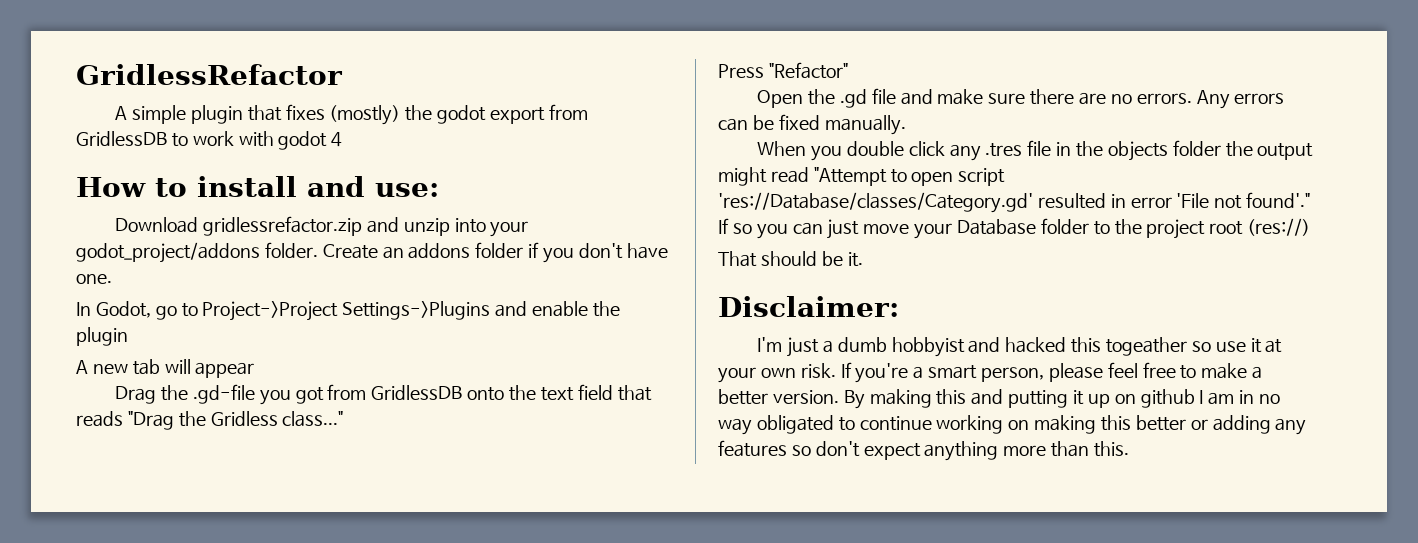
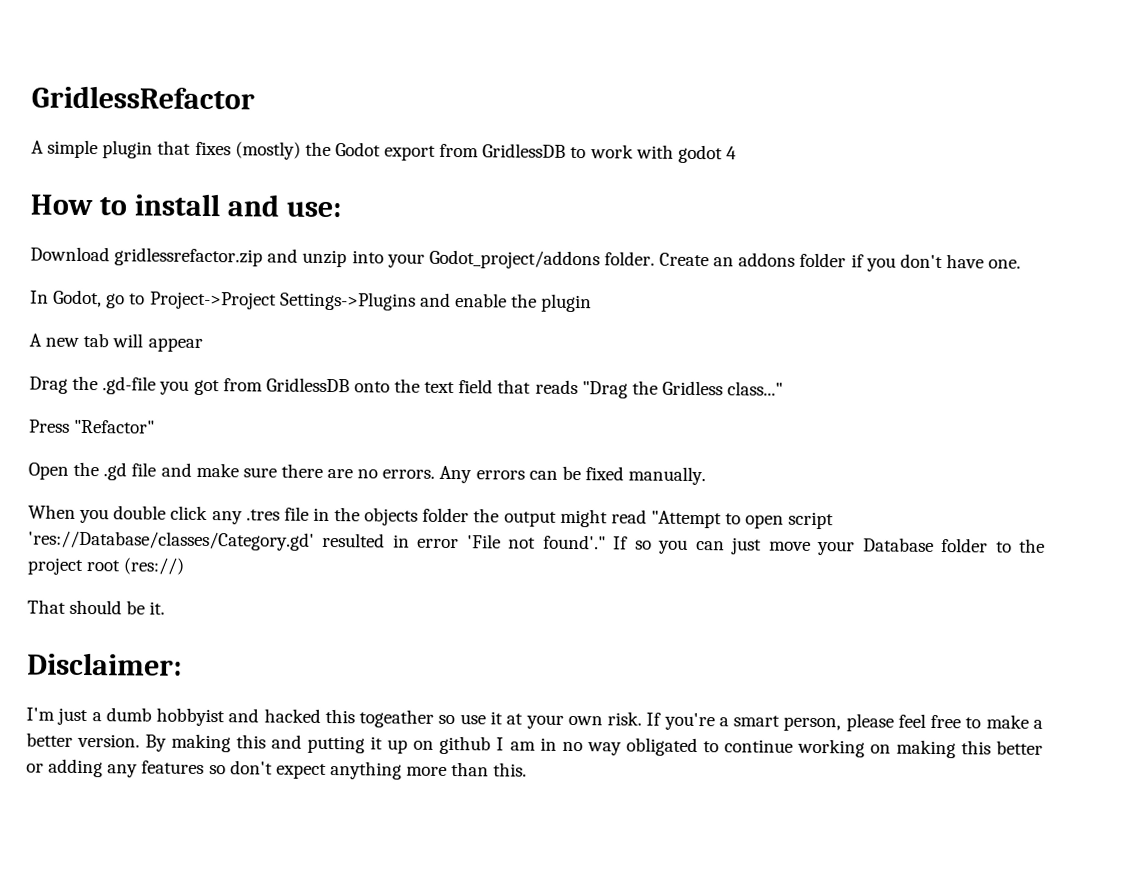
- A simple plugin that fixes (mostly) the godot export from GridlessDB to work with godot 4
+ A simple plugin that fixes (mostly) the Godot export from GridlessDB to work with godot 4
- Download gridlessrefactor.zip and unzip into your godot_project/addons folder.
+ Download gridlessrefactor.zip and unzip into your Godot_project/addons folder.

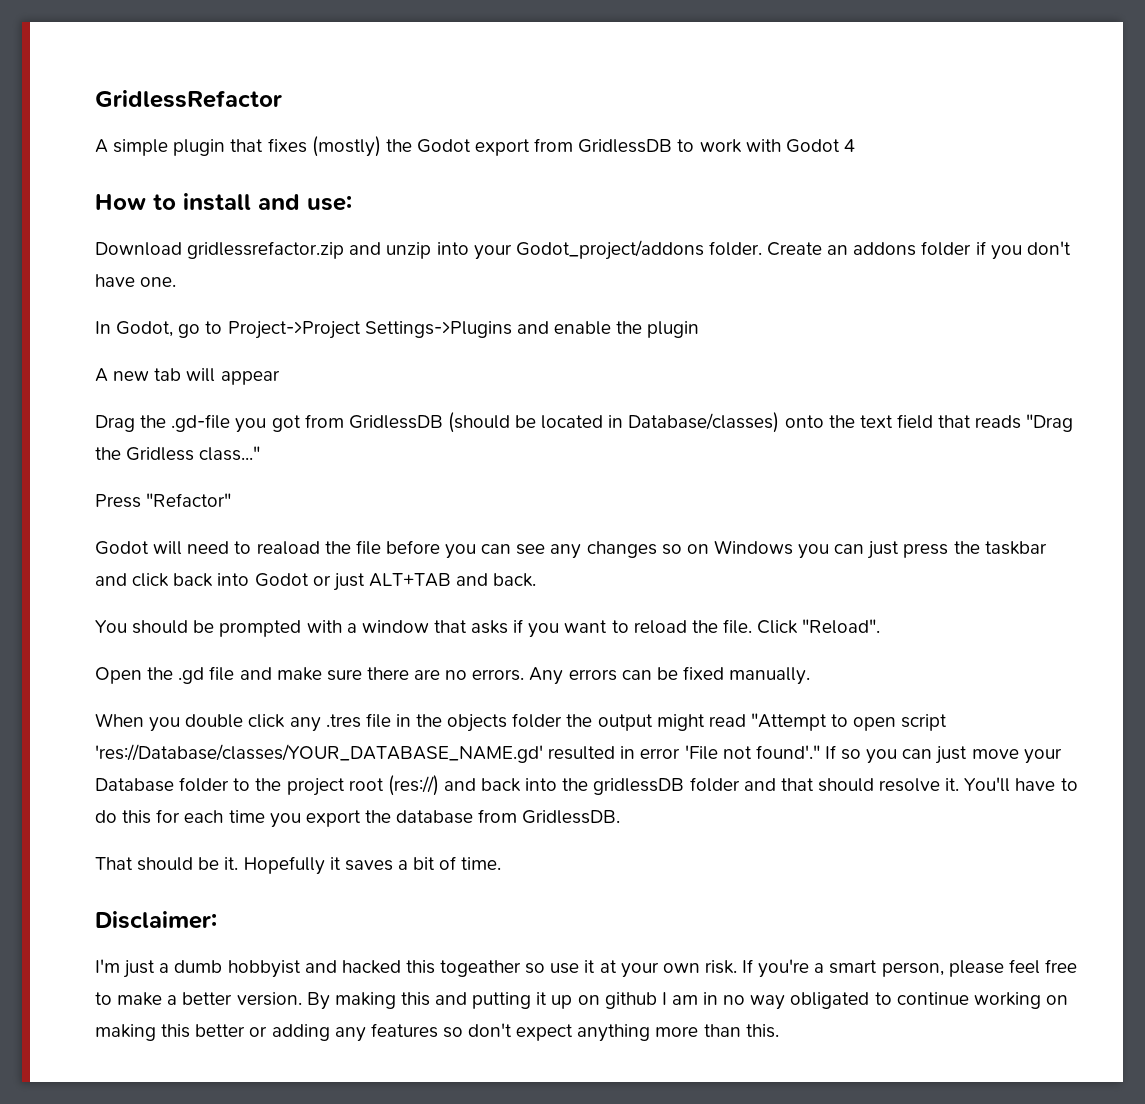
- A simple plugin that fixes (mostly) the Godot export from GridlessDB to work with godot 4
+ A simple plugin that fixes (mostly) the Godot export from GridlessDB to work with Godot 4
- Drag the .gd-file you got from GridlessDB onto the text field that reads "Drag the Gridless class..."
+ Drag the .gd-file you got from GridlessDB (should be located in Database/classes) onto the text field that reads "Drag the Gridless class..."
+ Godot will need to reaload the file before you can see any changes so on Windows you can just press the taskbar and click back into Godot or just ALT+TAB and back.
+ You should be prompted with a window that asks if you want to reload the file. Click "Reload".
- When you double click any .tres file in the objects folder the output might read "Attempt to open script 'res://Database/classes/Category.gd' resulted in error 'File not found'."
+ When you double click any .tres file in the objects folder the output might read "Attempt to open script 'res://Database/classes/YOUR_DATABASE_NAME.gd' resulted in error 'File not found'."
- If so you can just move your Database folder to the project root (res://)
- That should be it.
+ If so you can just move your Database folder to the project root (res://) and back into the gridlessDB folder and that should resolve it. You'll have to do this for each time you export the database from GridlessDB.
+ That should be it. Hopefully it saves a bit of time.

